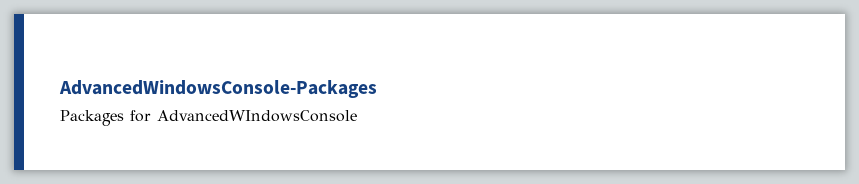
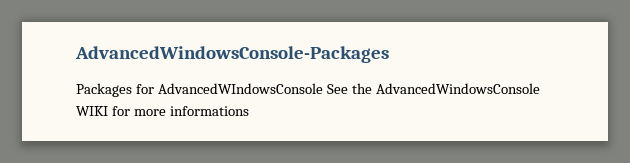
- Packages for AdvancedWIndowsConsole
+ Packages for AdvancedWIndowsConsole See the AdvancedWindowsConsole WIKI for more informations

